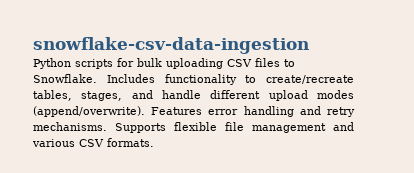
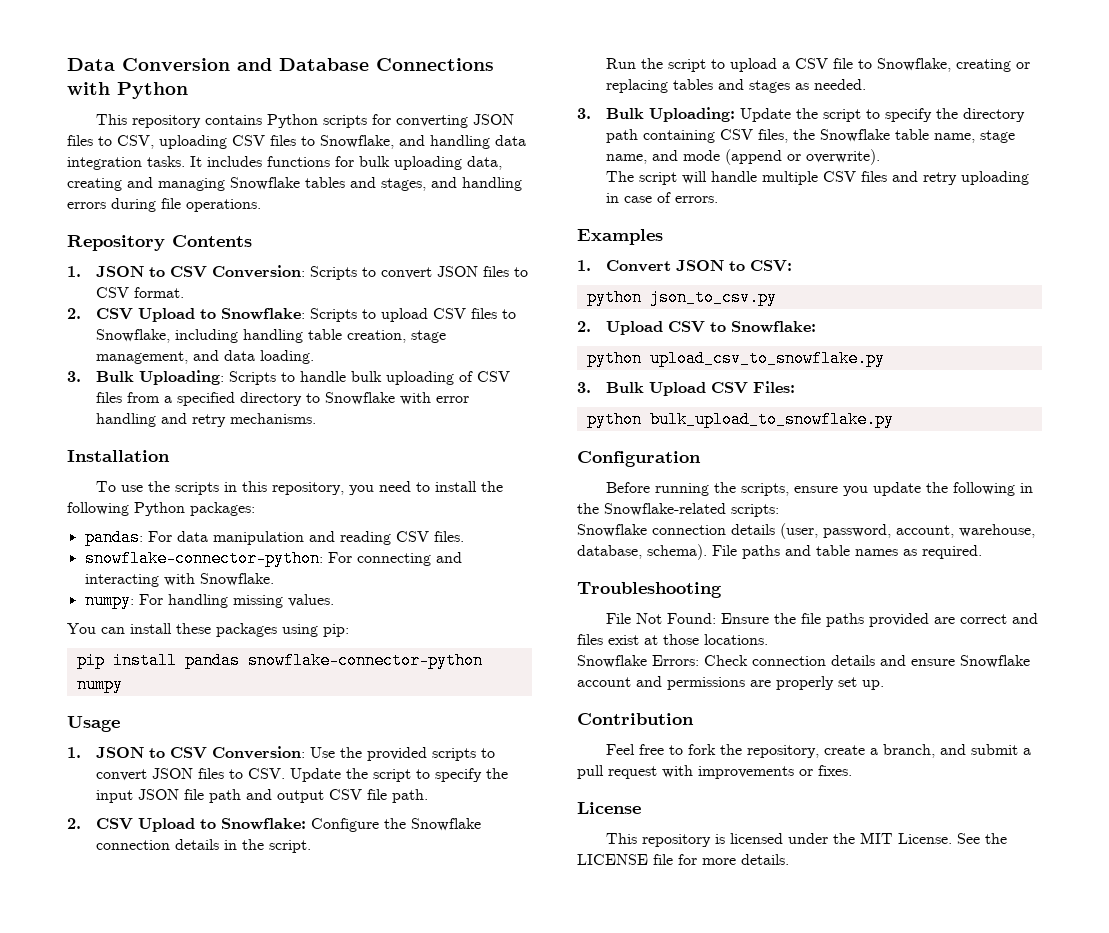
- snowflake-csv-data-ingestion
- Python scripts for bulk uploading CSV files to Snowflake. Includes functionality to create/recreate tables, stages, and handle different upload modes (append/overwrite). Features error handling and retry mechanisms. Supports flexible file management and various CSV formats.
+ Data Conversion and Database Connections with Python
+ This repository contains Python scripts for converting JSON files to CSV, uploading CSV files to Snowflake, and handling data integration tasks. It includes functions for bulk uploading data, creating and managing Snowflake tables and stages, and handling errors during file operations.
+ Repository Contents
+ 1. JSON to CSV Conversion: Scripts to convert JSON files to CSV format.
+ 2. CSV Upload to Snowflake: Scripts to upload CSV files to Snowflake, including handling table creation, stage management, and data loading.
+ 3. Bulk Uploading: Scripts to handle bulk uploading of CSV files from a specified directory to Snowflake with error handling and retry mechanisms.
+ Installation
+ To use the scripts in this repository, you need to install the following Python packages:
+ pandas: For data manipulation and reading CSV files.
+ snowflake-connector-python: For connecting and interacting with Snowflake.
+ numpy: For handling missing values.
+ You can install these packages using pip:
+ pip install pandas snowflake-connector-python numpy
+ Usage
+ 1. JSON to CSV Conversion: Use the provided scripts to convert JSON files to CSV. Update the script to specify the input JSON file path and output CSV file path.
+ 2. CSV Upload to Snowflake: Configure the Snowflake connection details in the script.
+ Run the script to upload a CSV file to Snowflake, creating or replacing tables and stages as needed.
+ 3. Bulk Uploading: Update the script to specify the directory path containing CSV files, the Snowflake table name, stage name, and mode (append or overwrite).
+ The script will handle multiple CSV files and retry uploading in case of errors.
+ Examples
+ 1. Convert JSON to CSV:
+ python json_to_csv.py
+ 2. Upload CSV to Snowflake:
+ python upload_csv_to_snowflake.py
+ 3. Bulk Upload CSV Files:
+ python bulk_upload_to_snowflake.py
+ Configuration
+ Before running the scripts, ensure you update the following in the Snowflake-related scripts:
+ Snowflake connection details (user, password, account, warehouse, database, schema). File paths and table names as required.
+ Troubleshooting
+ File Not Found: Ensure the file paths provided are correct and files exist at those locations.
+ Snowflake Errors: Check connection details and ensure Snowflake account and permissions are properly set up.
+ Contribution
+ Feel free to fork the repository, create a branch, and submit a pull request with improvements or fixes.
+ License
+ This repository is licensed under the MIT License. See the LICENSE file for more details.

